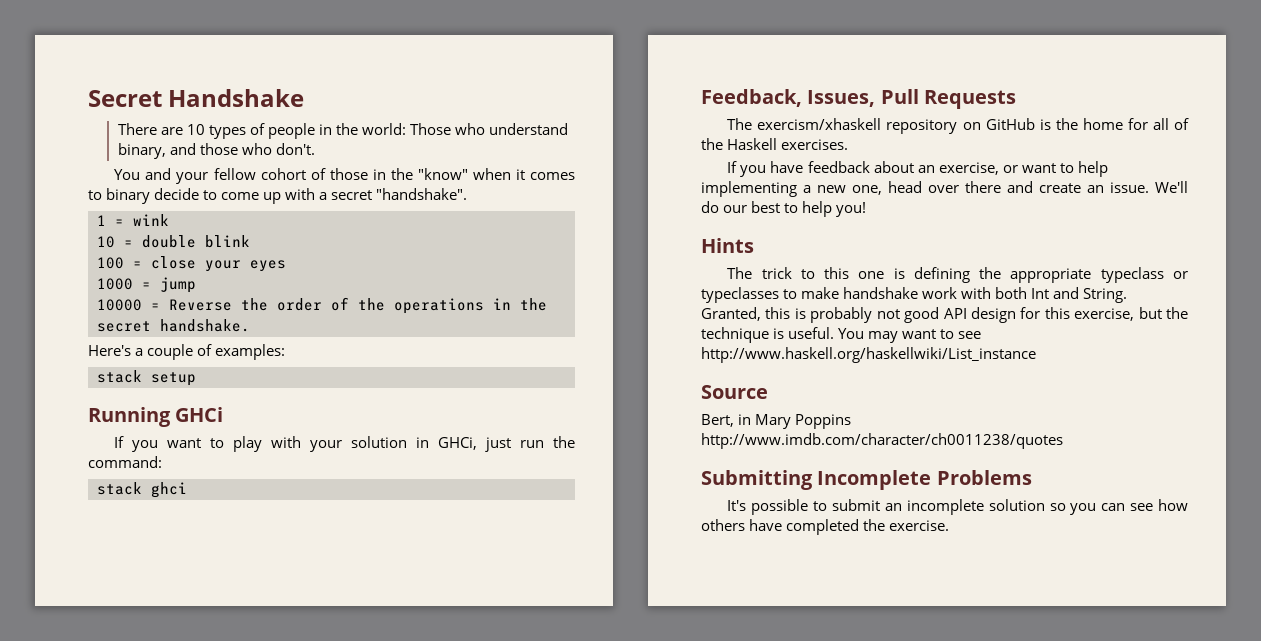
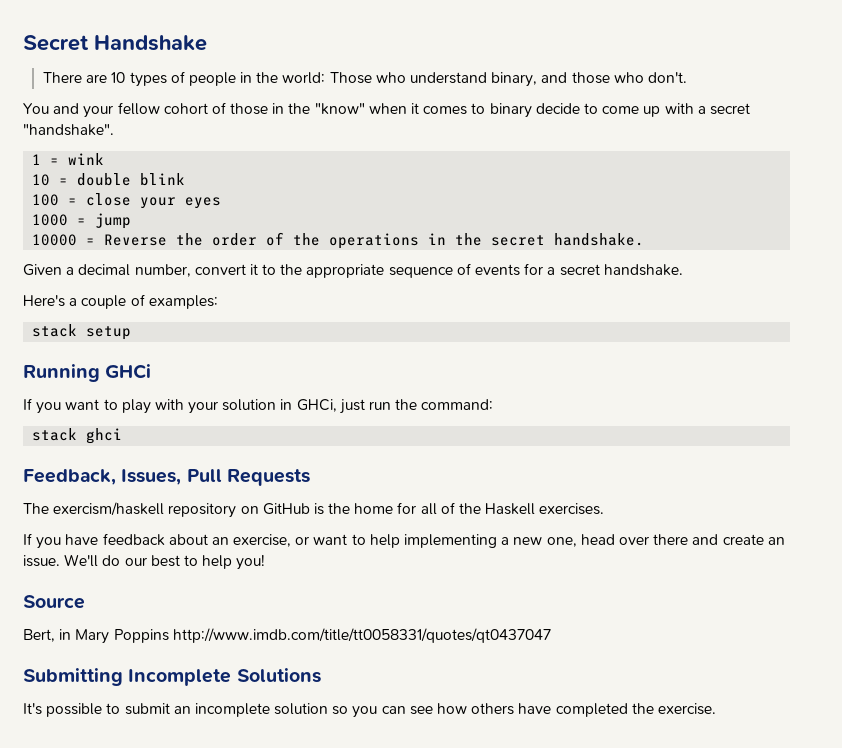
+ Given a decimal number, convert it to the appropriate sequence of events for a secret handshake.
- The exercism/xhaskell repository on GitHub is the home for all of the Haskell exercises.
+ The exercism/haskell repository on GitHub is the home for all of the Haskell exercises.
- Hints
- The trick to this one is defining the appropriate typeclass or typeclasses to make handshake work with both Int and String. Granted, this is probably not good API design for this exercise, but the technique is useful. You may want to see http://www.haskell.org/haskellwiki/List_instance
- Bert, in Mary Poppins http://www.imdb.com/character/ch0011238/quotes
+ Bert, in Mary Poppins http://www.imdb.com/title/tt0058331/quotes/qt0437047
- Submitting Incomplete Problems
+ Submitting Incomplete Solutions

